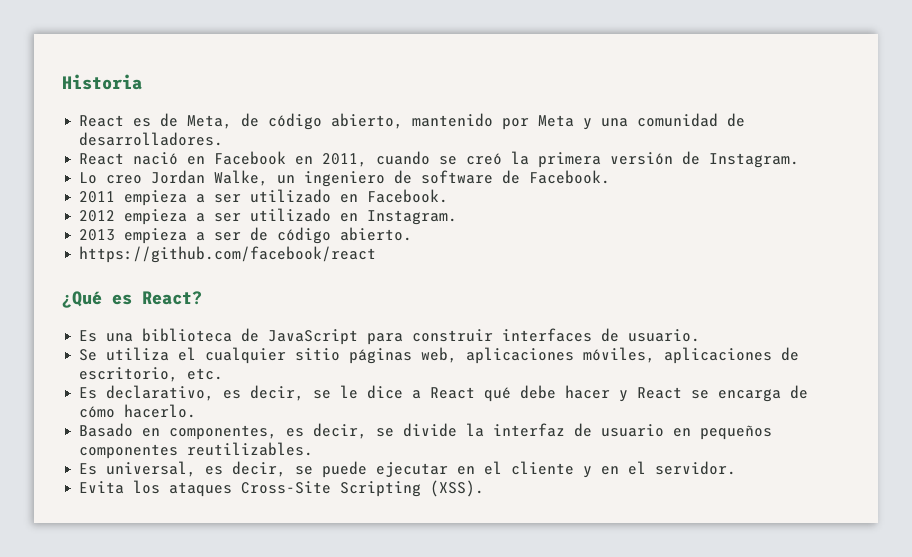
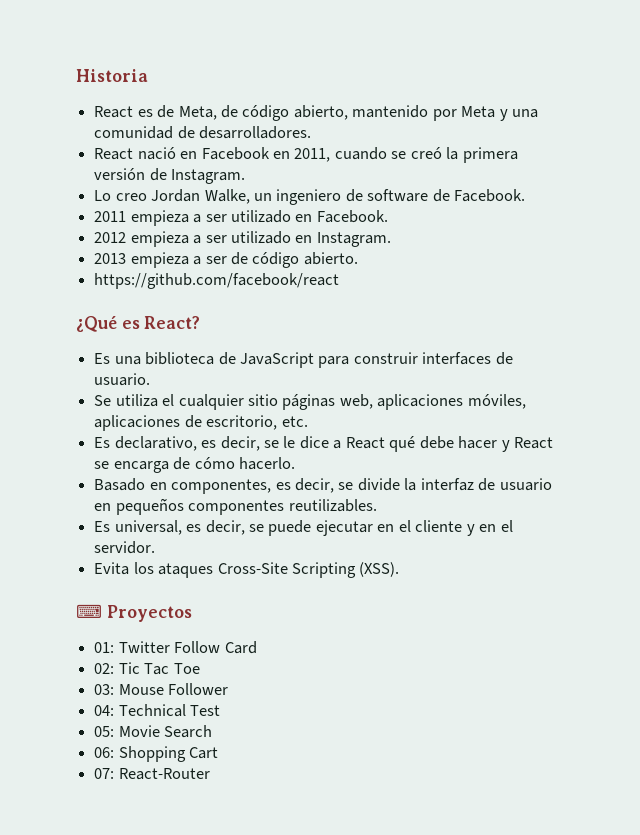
+ ⌨ Proyectos
+ 01: Twitter Follow Card
+ 02: Tic Tac Toe
+ 03: Mouse Follower
+ 04: Technical Test
+ 05: Movie Search
+ 06: Shopping Cart
+ 07: React-Router

